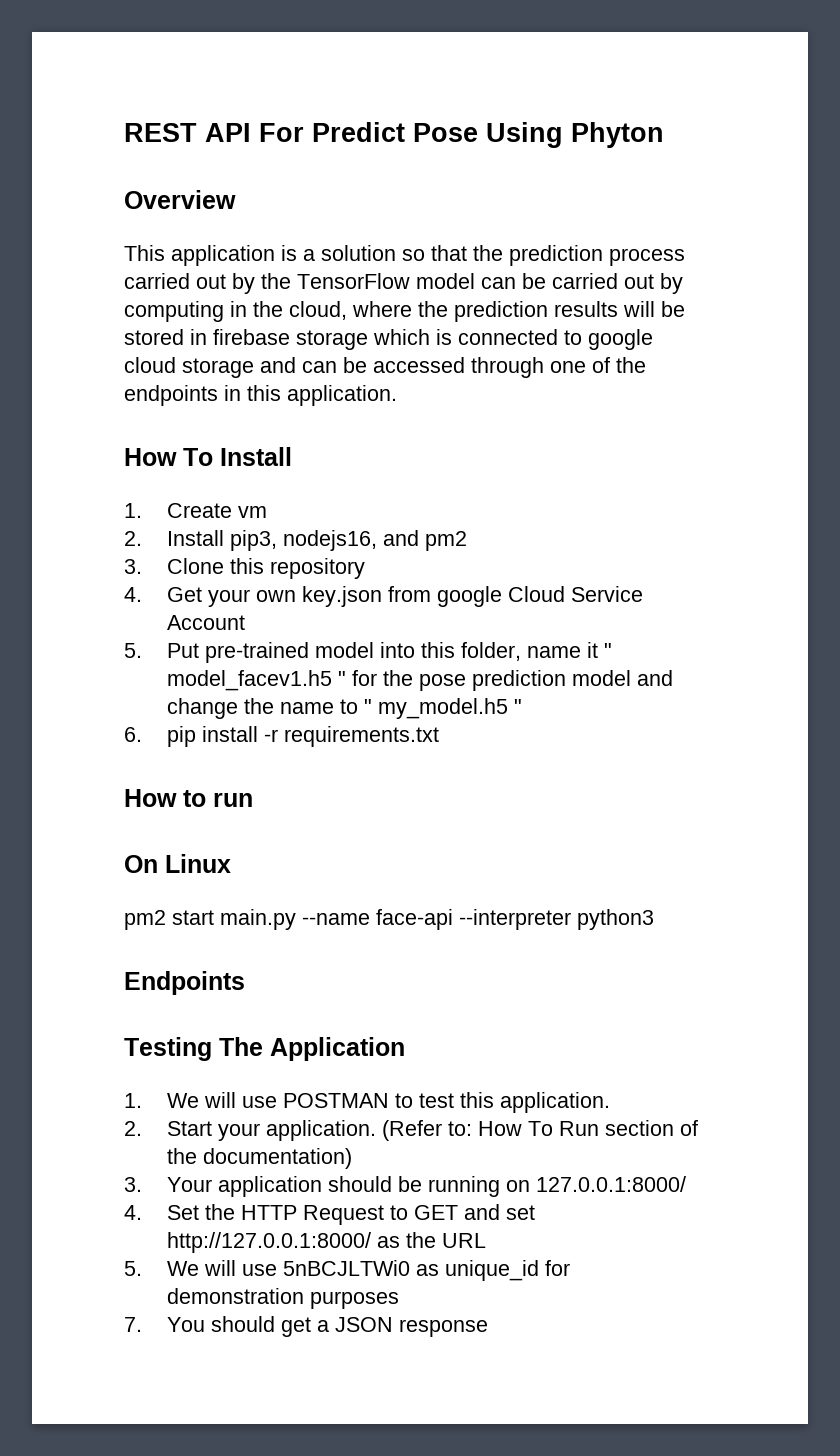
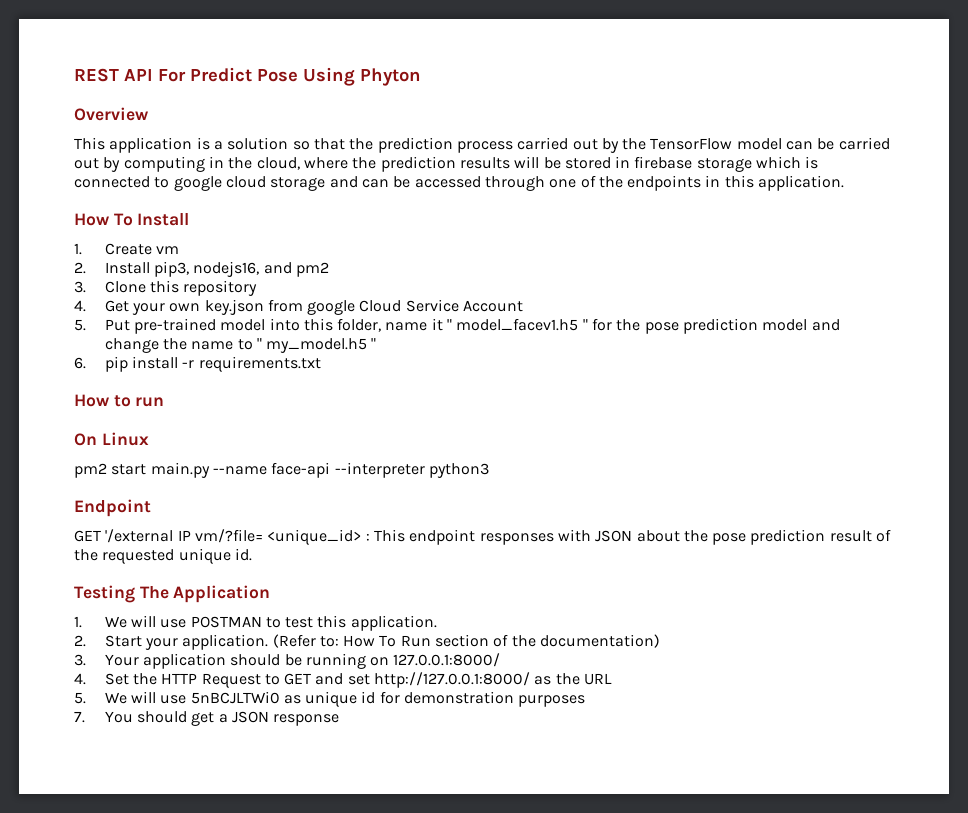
- Endpoints
+ Endpoint
+ GET '/external IP vm/?file= <unique_id> : This endpoint responses with JSON about the pose prediction result of the requested unique id.
- 5. We will use 5nBCJLTWi0 as unique_id for demonstration purposes
+ 5. We will use 5nBCJLTWi0 as unique id for demonstration purposes

